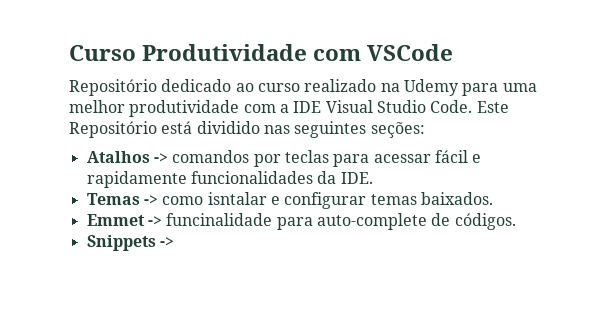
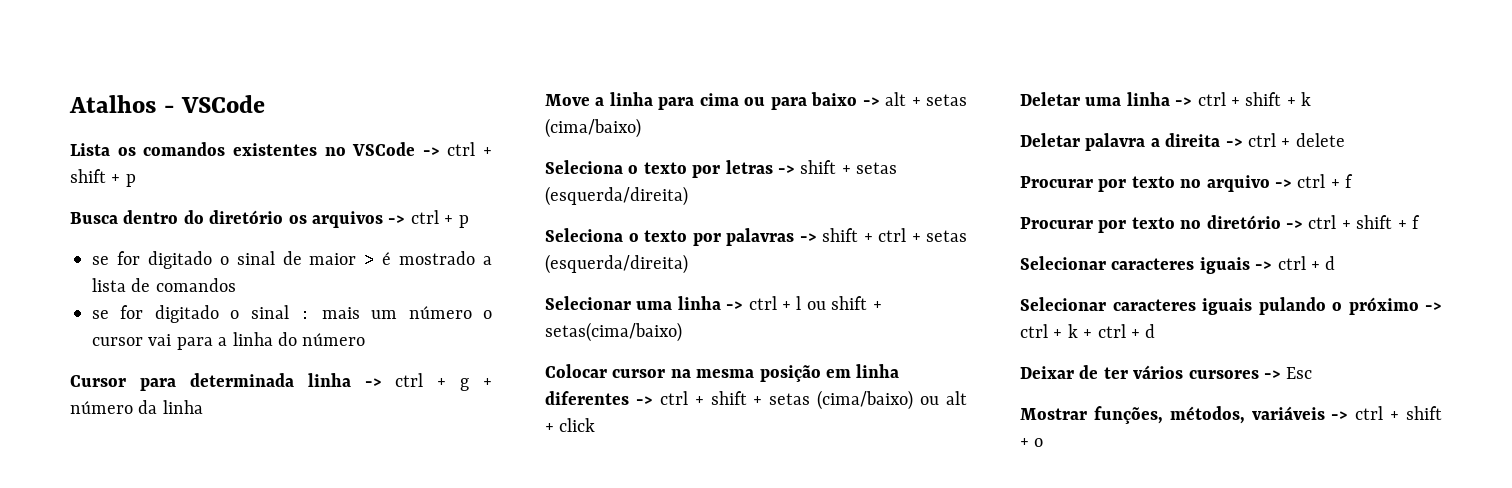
- Curso Produtividade com VSCode
- Repositório dedicado ao curso realizado na Udemy para uma melhor produtividade com a IDE Visual Studio Code. Este Repositório está dividido nas seguintes seções:
- Atalhos -> comandos por teclas para acessar fácil e rapidamente funcionalidades da IDE.
- Temas -> como isntalar e configurar temas baixados.
- Emmet -> funcinalidade para auto-complete de códigos.
- Snippets ->
+ Atalhos - VSCode
+ Lista os comandos existentes no VSCode -> ctrl + shift + p
+ Busca dentro do diretório os arquivos -> ctrl + p
+ se for digitado o sinal de maior > é mostrado a lista de comandos
+ se for digitado o sinal : mais um número o cursor vai para a linha do número
+ Cursor para determinada linha -> ctrl + g + número da linha
+ Move a linha para cima ou para baixo -> alt + setas (cima/baixo)
+ Seleciona o texto por letras -> shift + setas (esquerda/direita)
+ Seleciona o texto por palavras -> shift + ctrl + setas (esquerda/direita)
+ Selecionar uma linha -> ctrl + l ou shift + setas(cima/baixo)
+ Colocar cursor na mesma posição em linha diferentes -> ctrl + shift + setas (cima/baixo) ou alt + click
+ Deletar uma linha -> ctrl + shift + k
+ Deletar palavra a direita -> ctrl + delete
+ Procurar por texto no arquivo -> ctrl + f
+ Procurar por texto no diretório -> ctrl + shift + f
+ Selecionar caracteres iguais -> ctrl + d
+ Selecionar caracteres iguais pulando o próximo -> ctrl + k + ctrl + d
+ Deixar de ter vários cursores -> Esc
+ Mostrar funções, métodos, variáveis -> ctrl + shift + o

